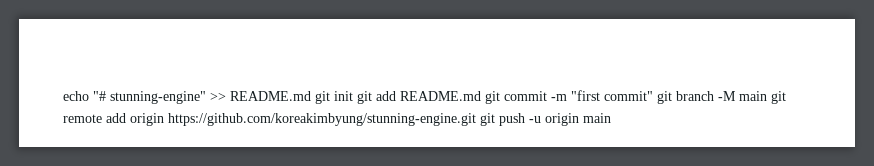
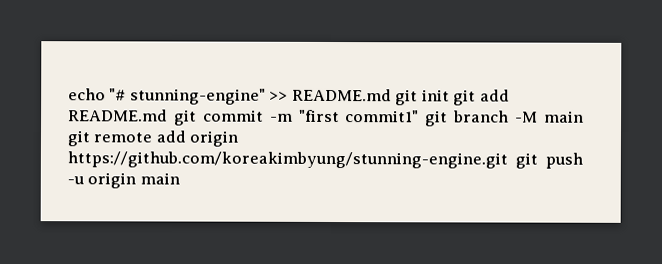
- echo "# stunning-engine" >> README.md git init git add README.md git commit -m "first commit" git branch -M main git remote add origin https://github.com/koreakimbyung/stunning-engine.git git push -u origin main
+ echo "# stunning-engine" >> README.md git init git add README.md git commit -m "first commit1" git branch -M main git remote add origin https://github.com/koreakimbyung/stunning-engine.git git push -u origin main

